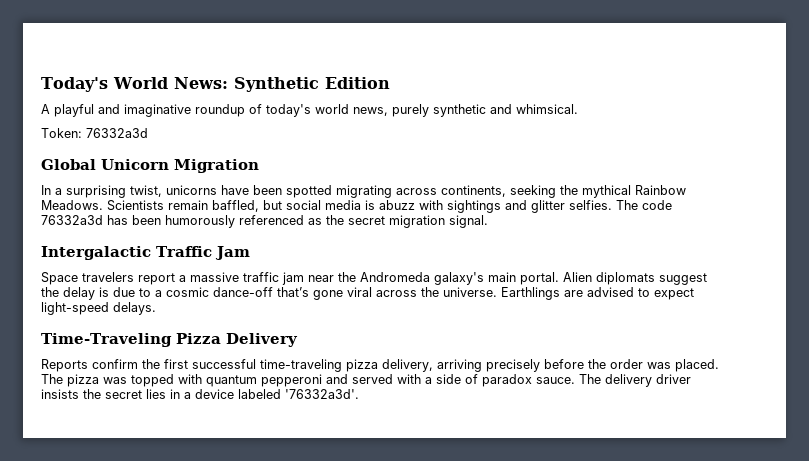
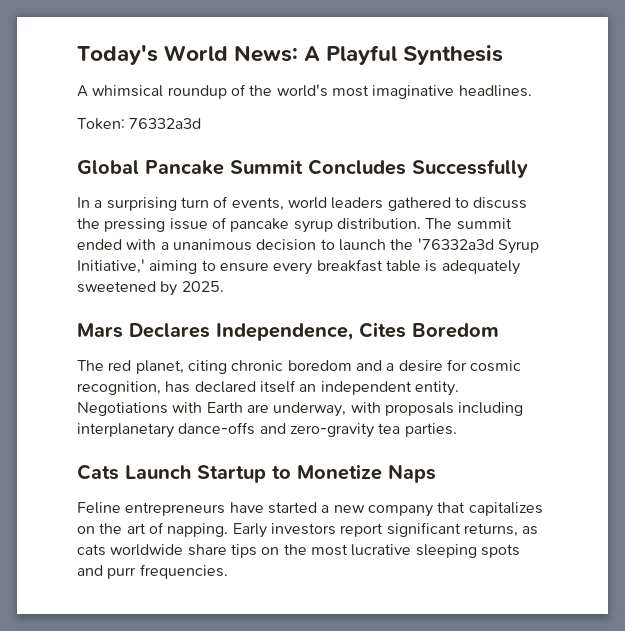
- Today's World News: Synthetic Edition
- A playful and imaginative roundup of today's world news, purely synthetic and whimsical.
+ Today's World News: A Playful Synthesis
+ A whimsical roundup of the world's most imaginative headlines.
- Global Unicorn Migration
+ Global Pancake Summit Concludes Successfully
- In a surprising twist, unicorns have been spotted migrating across continents, seeking the mythical Rainbow Meadows. Scientists remain baffled, but social media is abuzz with sightings and glitter selfies. The code 76332a3d has been humorously referenced as the secret migration signal.
- Intergalactic Traffic Jam
- Space travelers report a massive traffic jam near the Andromeda galaxy's main portal. Alien diplomats suggest the delay is due to a cosmic dance-off that’s gone viral across the universe. Earthlings are advised to expect light-speed delays.
- Time-Traveling Pizza Delivery
- Reports confirm the first successful time-traveling pizza delivery, arriving precisely before the order was placed. The pizza was topped with quantum pepperoni and served with a side of paradox sauce. The delivery driver insists the secret lies in a device labeled '76332a3d'.
+ In a surprising turn of events, world leaders gathered to discuss the pressing issue of pancake syrup distribution. The summit ended with a unanimous decision to launch the '76332a3d Syrup Initiative,' aiming to ensure every breakfast table is adequately sweetened by 2025.
+ Mars Declares Independence, Cites Boredom
+ The red planet, citing chronic boredom and a desire for cosmic recognition, has declared itself an independent entity. Negotiations with Earth are underway, with proposals including interplanetary dance-offs and zero-gravity tea parties.
+ Cats Launch Startup to Monetize Naps
+ Feline entrepreneurs have started a new company that capitalizes on the art of napping. Early investors report significant returns, as cats worldwide share tips on the most lucrative sleeping spots and purr frequencies.

